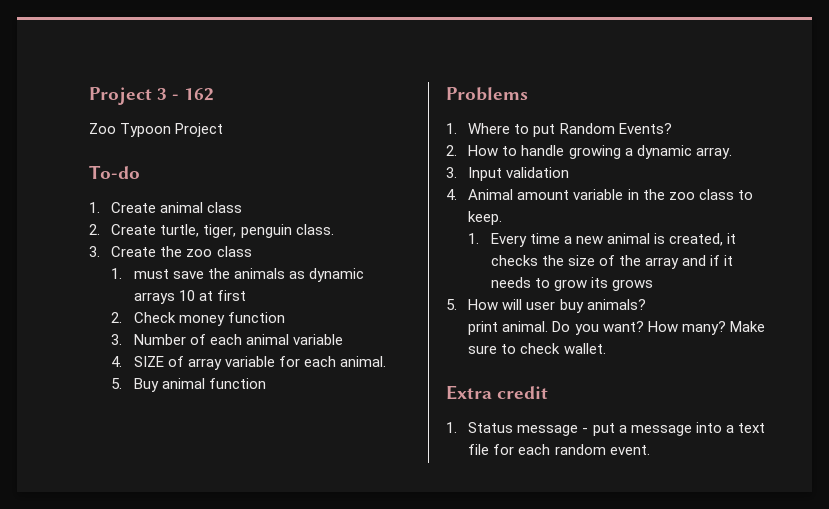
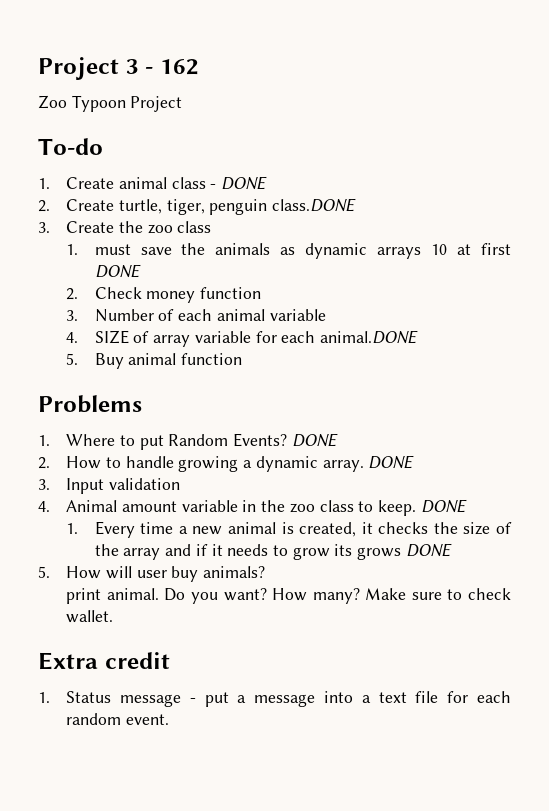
- 1. Create animal class
+ 1. Create animal class - DONE
- 2. Create turtle, tiger, penguin class.
+ 2. Create turtle, tiger, penguin class.DONE
- 1. must save the animals as dynamic arrays 10 at first
+ 1. must save the animals as dynamic arrays 10 at first DONE
- 4. SIZE of array variable for each animal.
+ 4. SIZE of array variable for each animal.DONE
- 1. Where to put Random Events?
+ 1. Where to put Random Events? DONE
- 2. How to handle growing a dynamic array.
+ 2. How to handle growing a dynamic array. DONE
- 4. Animal amount variable in the zoo class to keep.
+ 4. Animal amount variable in the zoo class to keep. DONE
- 1. Every time a new animal is created, it checks the size of the array and if it needs to grow its grows
+ 1. Every time a new animal is created, it checks the size of the array and if it needs to grow its grows DONE

